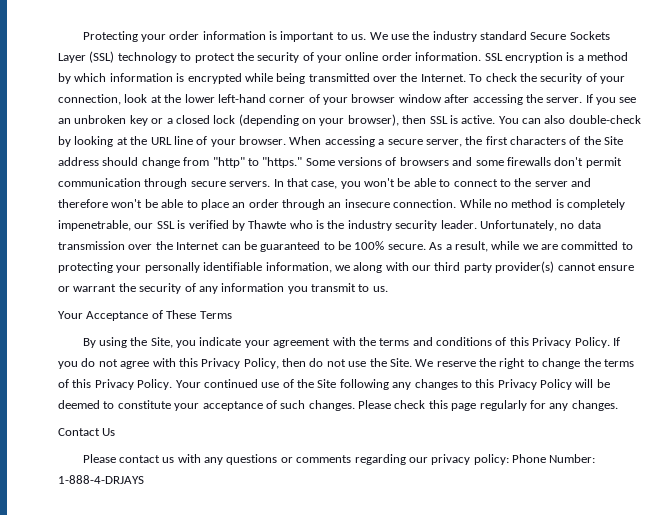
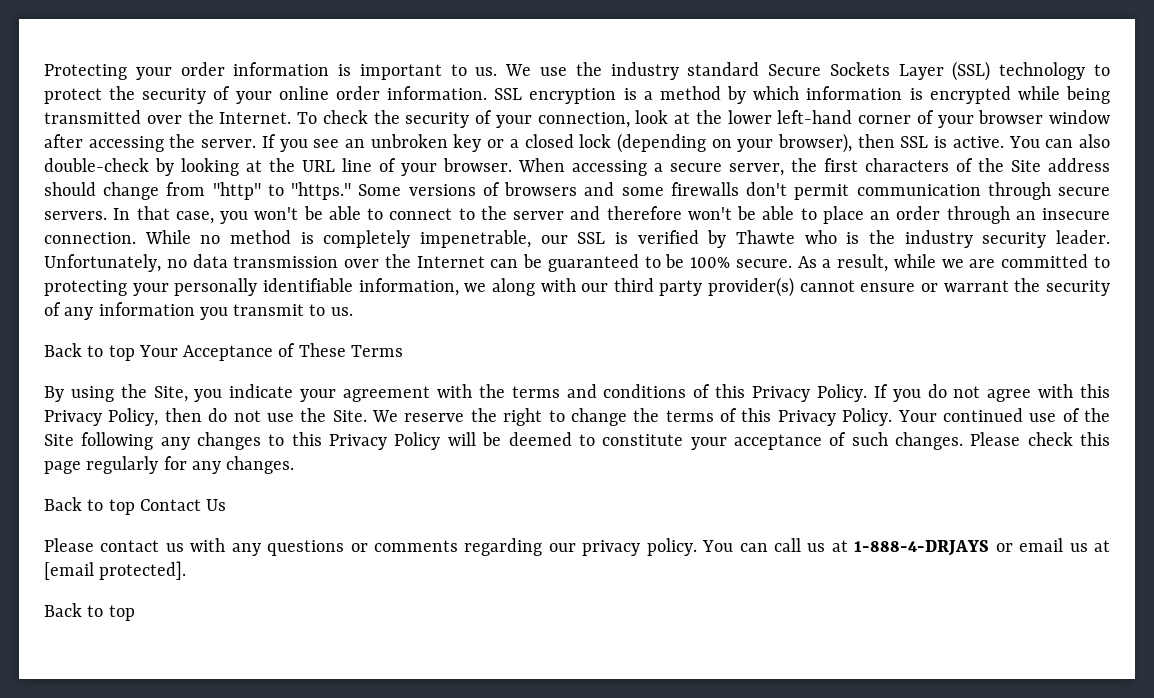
- Your Acceptance of These Terms
+ Back to top Your Acceptance of These Terms
- Contact Us
+ Back to top Contact Us
- Please contact us with any questions or comments regarding our privacy policy: Phone Number: 1-888-4-DRJAYS
+ Please contact us with any questions or comments regarding our privacy policy. You can call us at 1-888-4-DRJAYS or email us at [email protected].
+ Back to top

